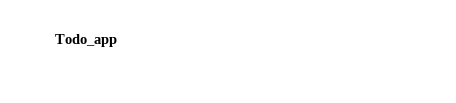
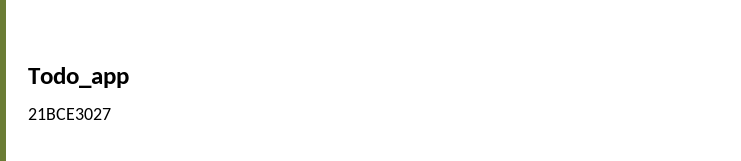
+ 21BCE3027

